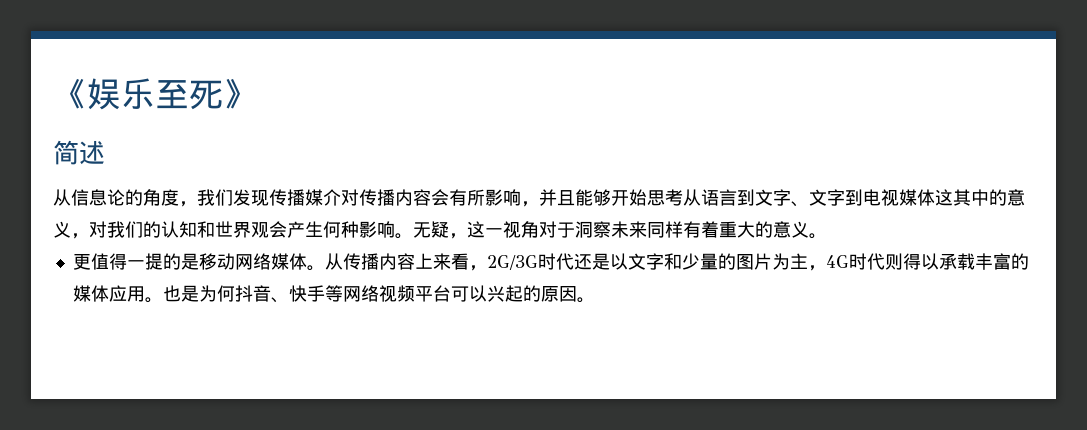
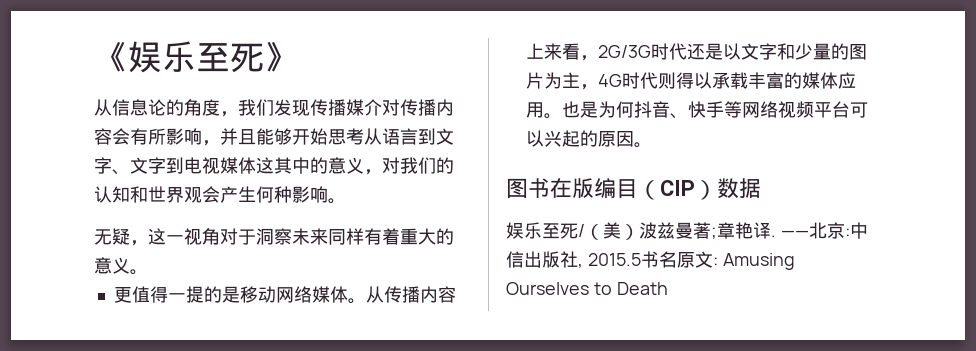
- 简述
- 从信息论的角度，我们发现传播媒介对传播内容会有所影响，并且能够开始思考从语言到文字、文字到电视媒体这其中的意义，对我们的认知和世界观会产生何种影响。无疑，这一视角对于洞察未来同样有着重大的意义。
+ 从信息论的角度，我们发现传播媒介对传播内容会有所影响，并且能够开始思考从语言到文字、文字到电视媒体这其中的意义，对我们的认知和世界观会产生何种影响。
+ 无疑，这一视角对于洞察未来同样有着重大的意义。
+ 图书在版编目（CIP）数据
+ 娱乐至死/（美）波兹曼著;章艳译. ——北京:中信出版社, 2015.5书名原文: Amusing Ourselves to Death

